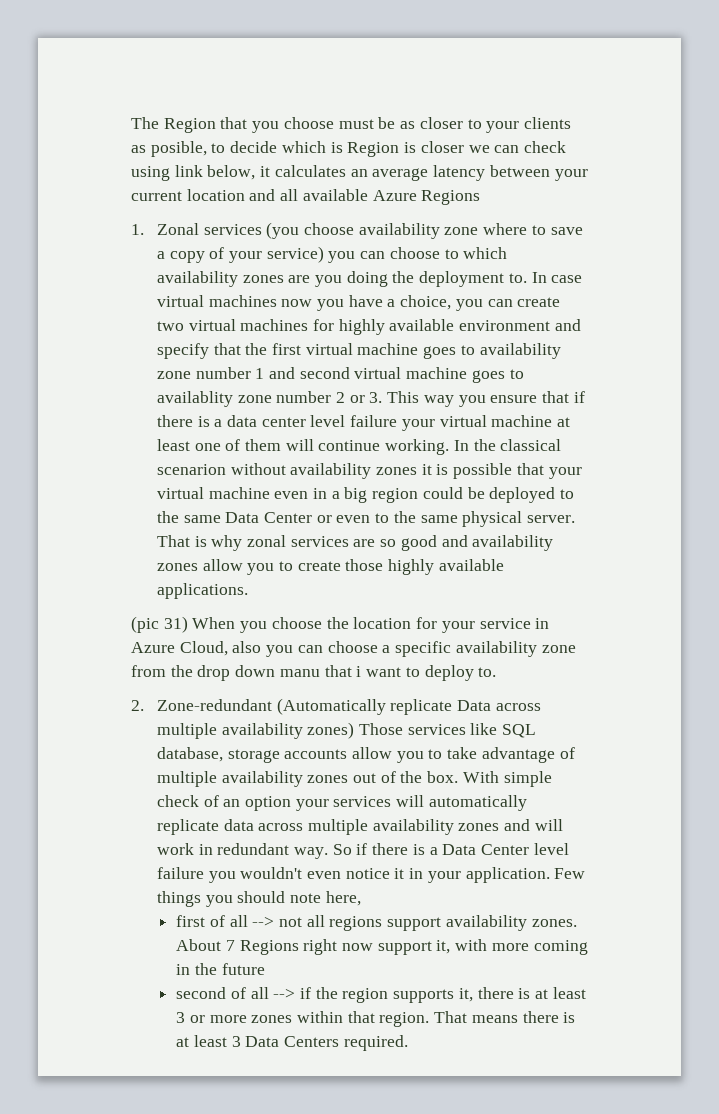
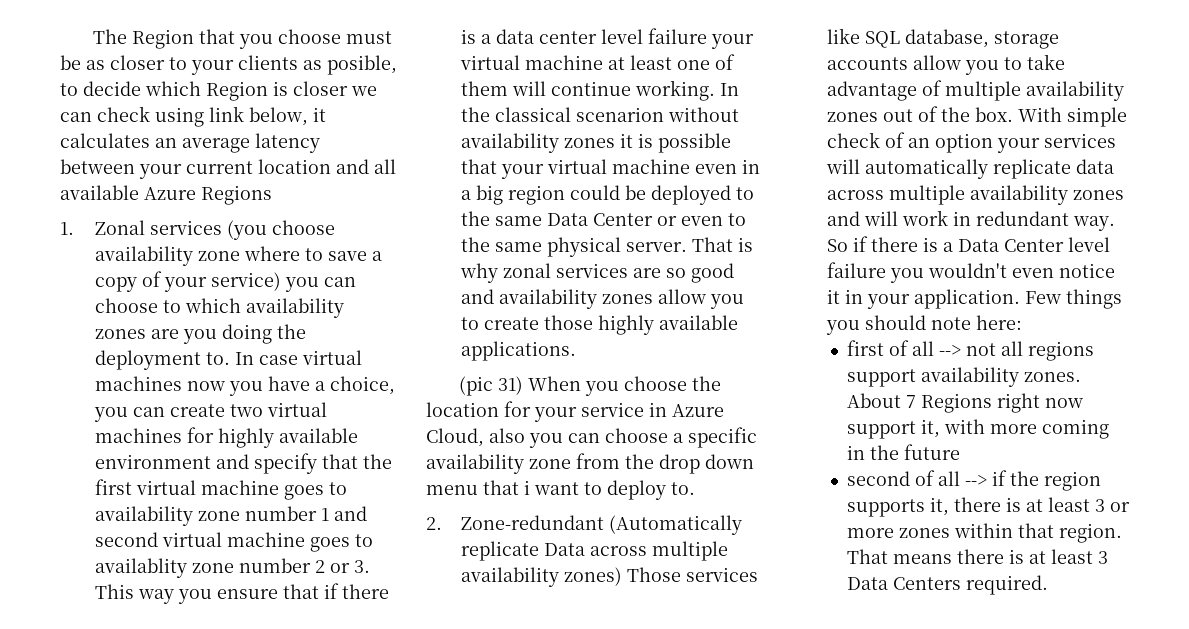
- The Region that you choose must be as closer to your clients as posible, to decide which is Region is closer we can check using link below, it calculates an average latency between your current location and all available Azure Regions
+ The Region that you choose must be as closer to your clients as posible, to decide which Region is closer we can check using link below, it calculates an average latency between your current location and all available Azure Regions
- (pic 31) When you choose the location for your service in Azure Cloud, also you can choose a specific availability zone from the drop down manu that i want to deploy to.
+ (pic 31) When you choose the location for your service in Azure Cloud, also you can choose a specific availability zone from the drop down menu that i want to deploy to.
- Few things you should note here,
+ Few things you should note here:

